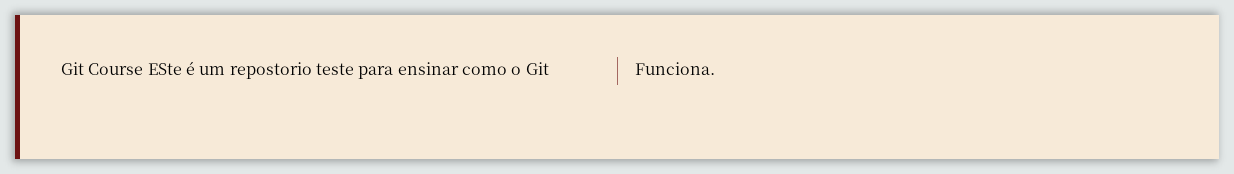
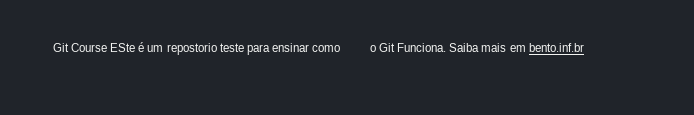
+ Saiba mais em bento.inf.br

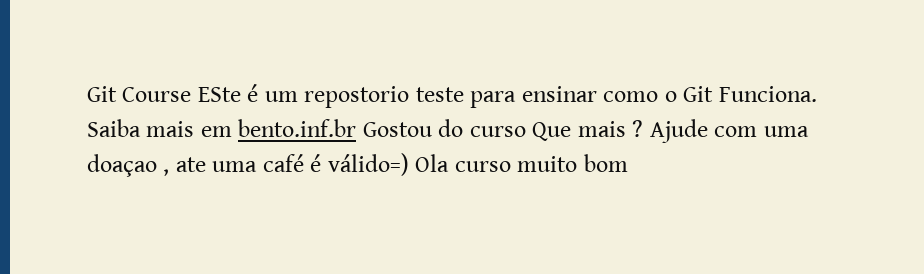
- Saiba mais em bento.inf.br
+ Saiba mais em bento.inf.br Gostou do curso Que mais ? Ajude com uma doaçao , ate uma café é válido=) Ola curso muito bom

